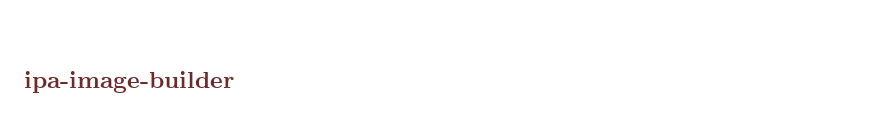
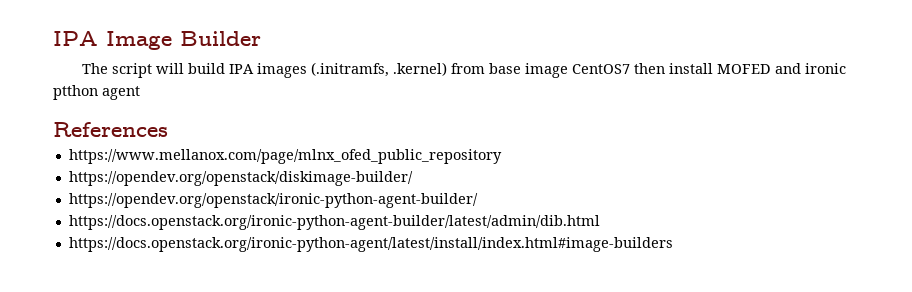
- ipa-image-builder
+ IPA Image Builder
+ The script will build IPA images (.initramfs, .kernel) from base image CentOS7 then install MOFED and ironic ptthon agent
+ References
+ https://www.mellanox.com/page/mlnx_ofed_public_repository
+ https://opendev.org/openstack/diskimage-builder/
+ https://opendev.org/openstack/ironic-python-agent-builder/
+ https://docs.openstack.org/ironic-python-agent-builder/latest/admin/dib.html
+ https://docs.openstack.org/ironic-python-agent/latest/install/index.html#image-builders

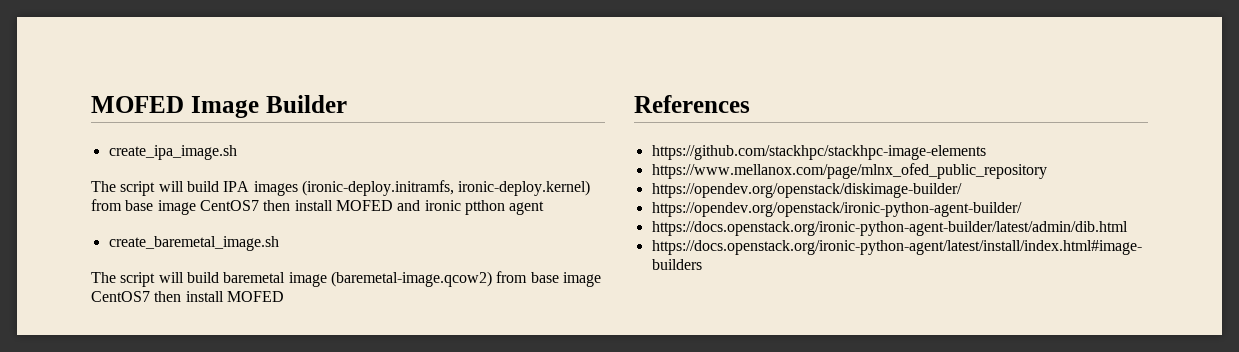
- IPA Image Builder
+ MOFED Image Builder
+ create_ipa_image.sh
- The script will build IPA images (.initramfs, .kernel) from base image CentOS7 then install MOFED and ironic ptthon agent
+ The script will build IPA images (ironic-deploy.initramfs, ironic-deploy.kernel) from base image CentOS7 then install MOFED and ironic ptthon agent
+ create_baremetal_image.sh
+ The script will build baremetal image (baremetal-image.qcow2) from base image CentOS7 then install MOFED
+ https://github.com/stackhpc/stackhpc-image-elements

